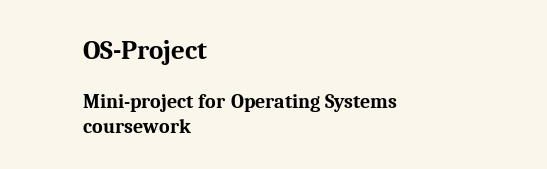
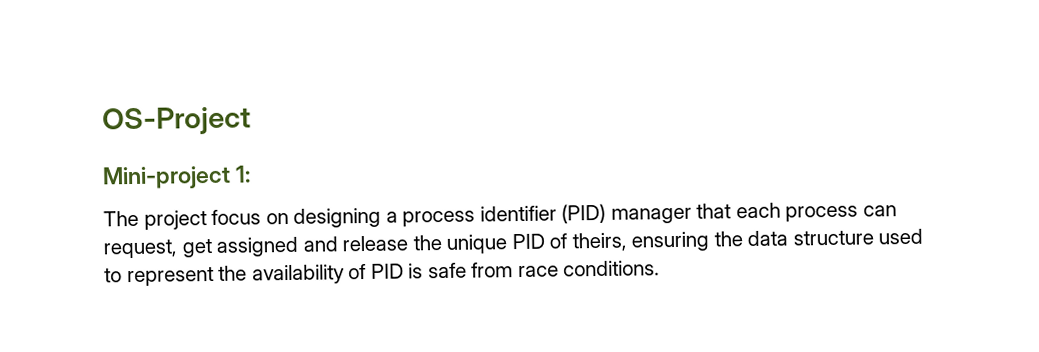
- Mini-project for Operating Systems coursework
+ Mini-project 1:
+ The project focus on designing a process identifier (PID) manager that each process can request, get assigned and release the unique PID of theirs, ensuring the data structure used to represent the availability of PID is safe from race conditions.

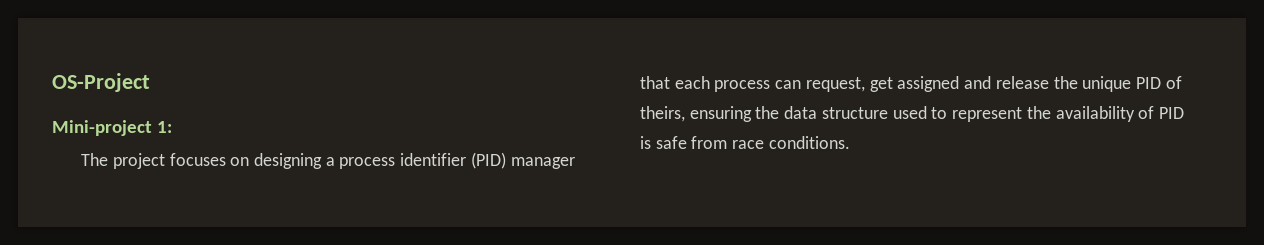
- The project focus on designing a process identifier (PID) manager that each process can request, get assigned and release the unique PID of theirs, ensuring the data structure used to represent the availability of PID is safe from race conditions.
+ The project focuses on designing a process identifier (PID) manager that each process can request, get assigned and release the unique PID of theirs, ensuring the data structure used to represent the availability of PID is safe from race conditions.

